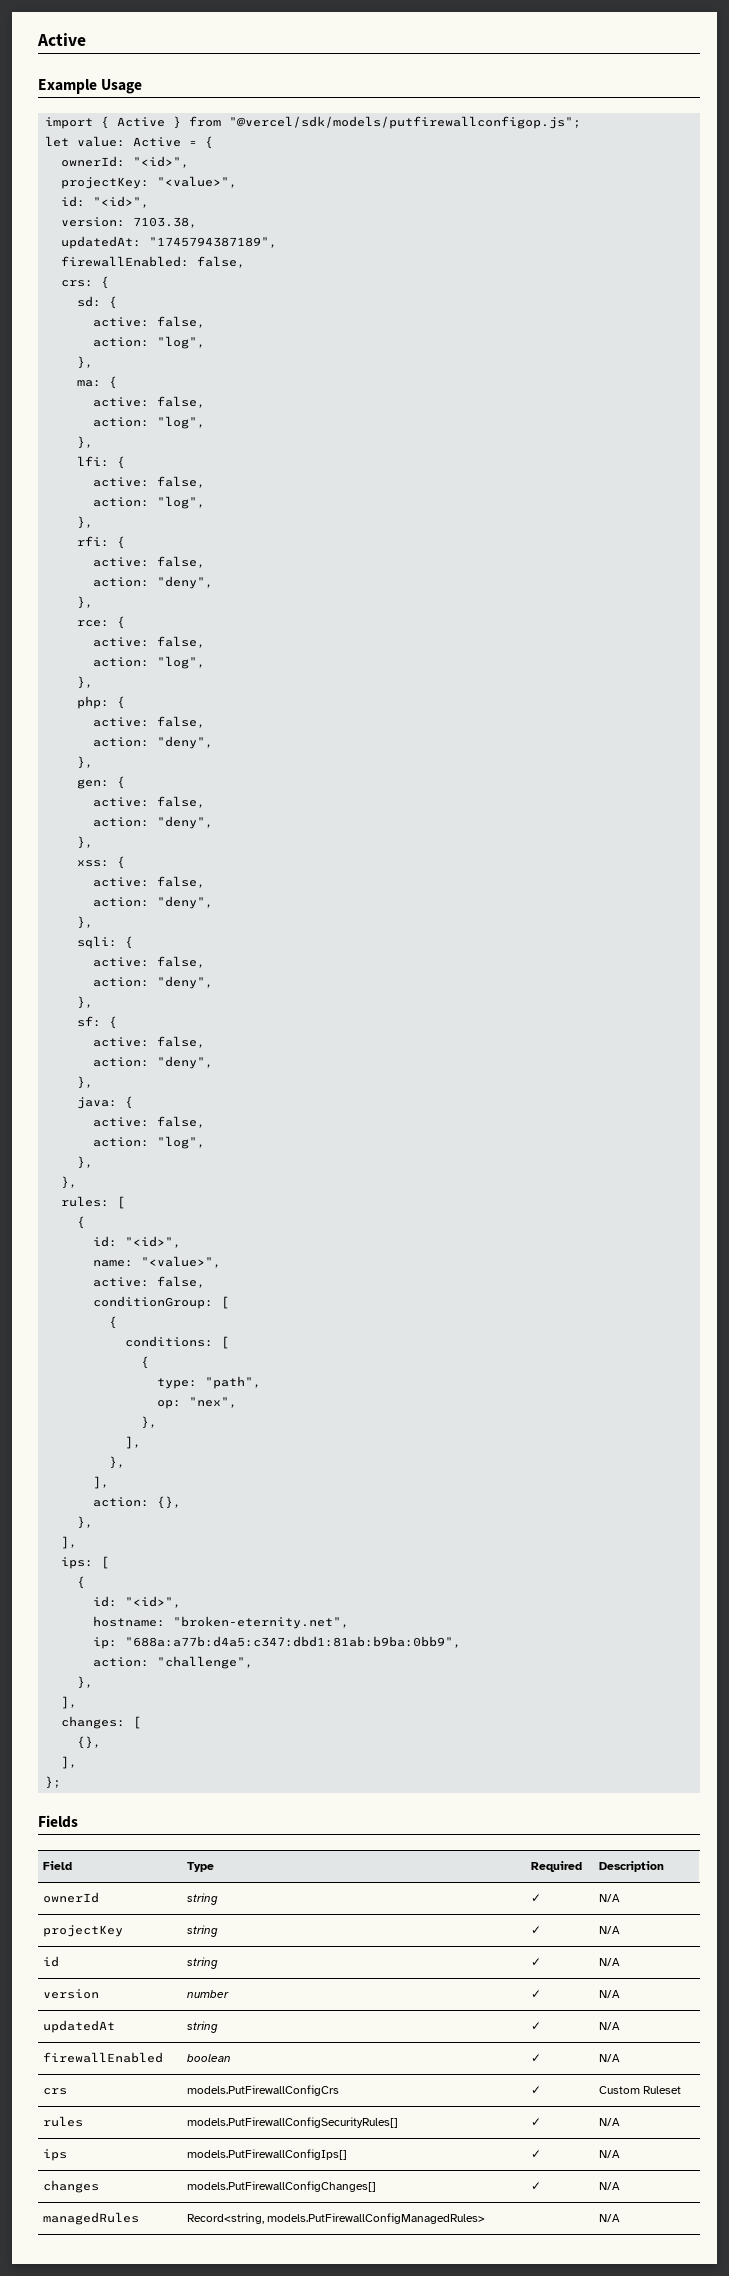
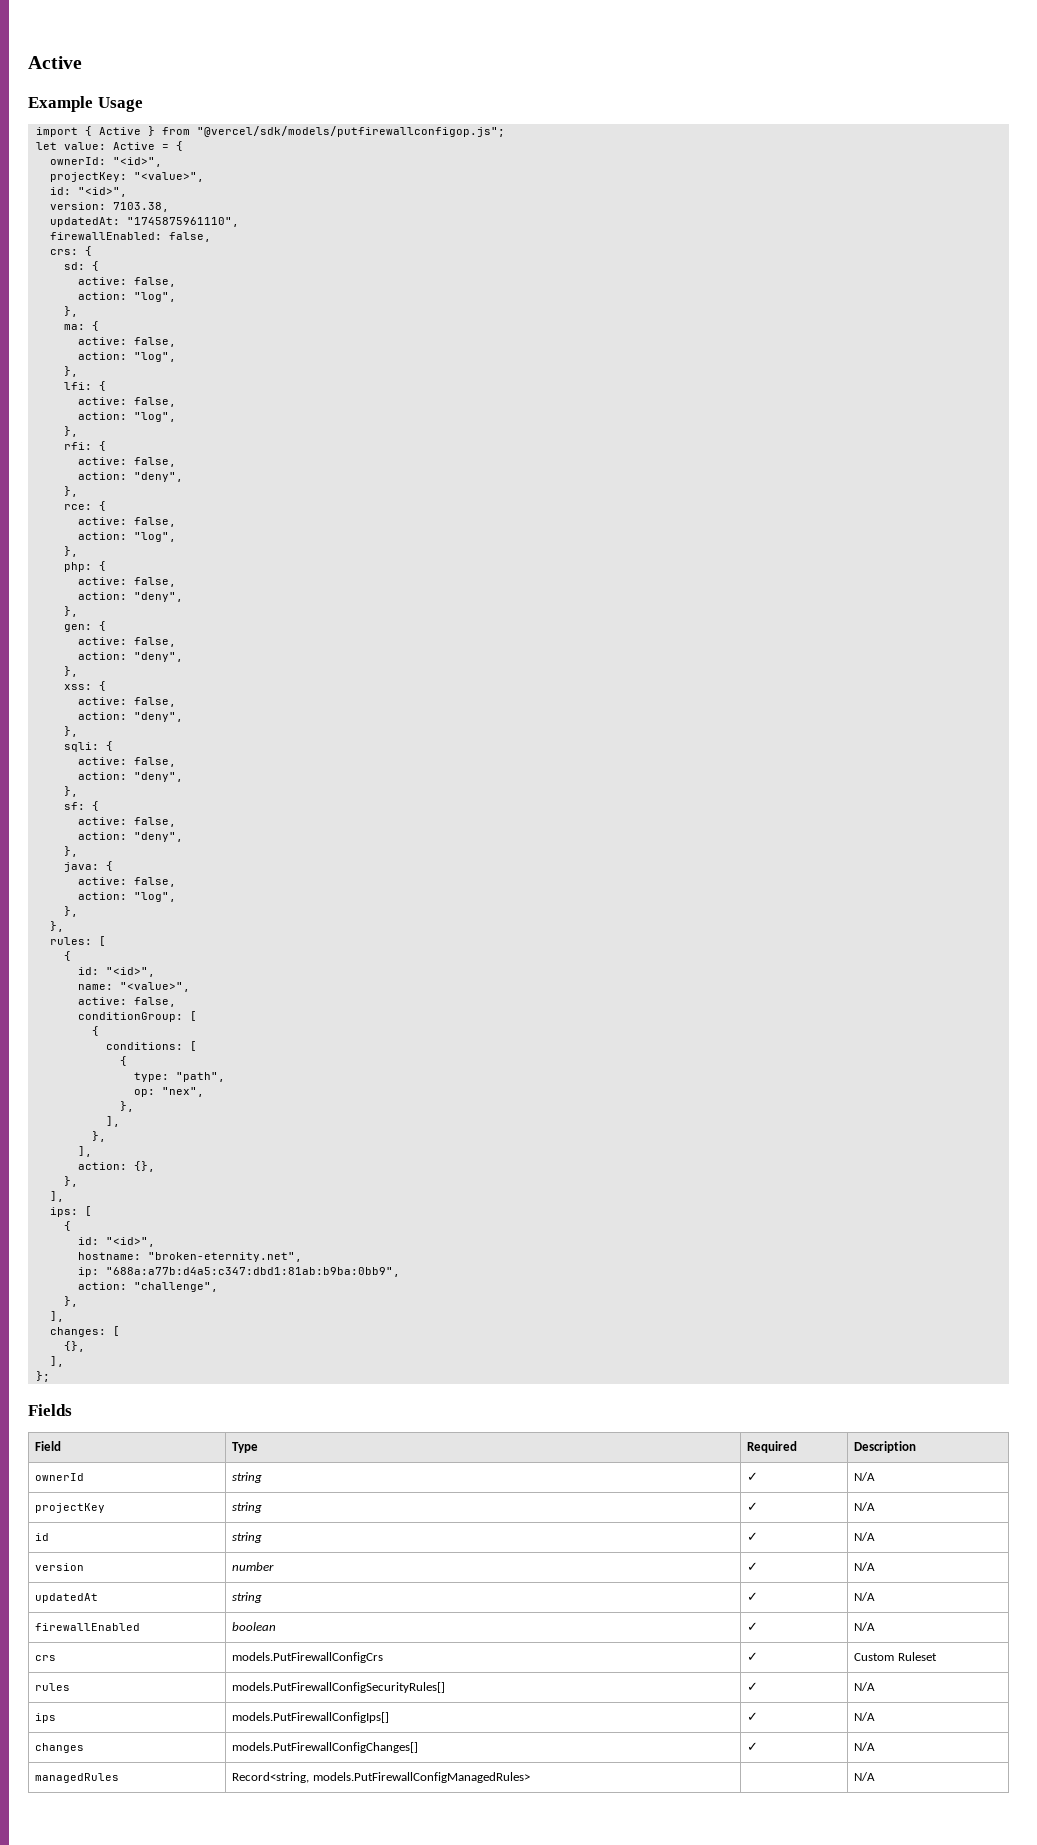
- updatedAt: "1745794387189",
+ updatedAt: "1745875961110",

